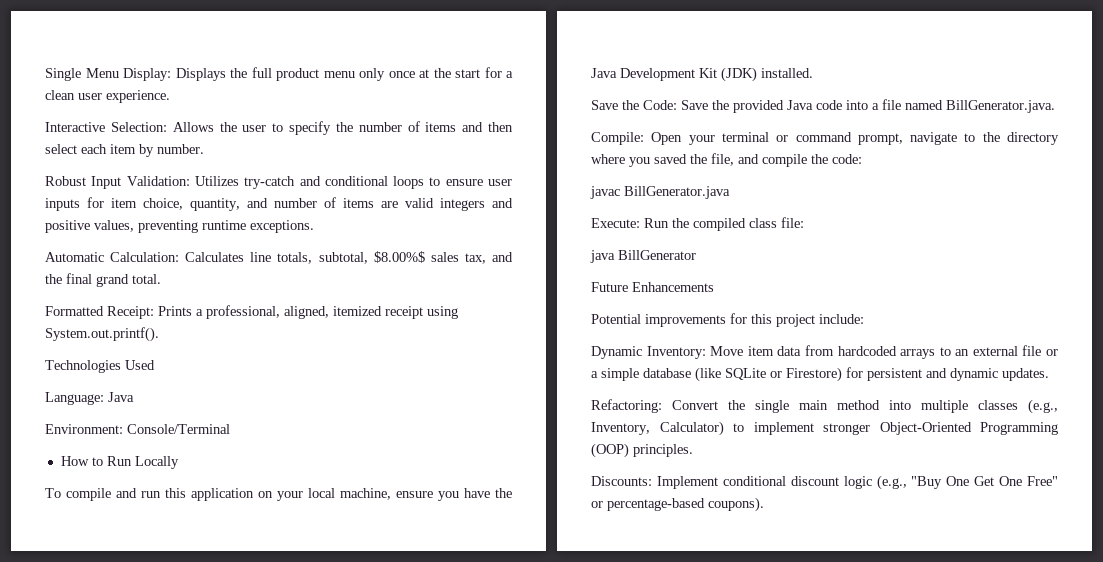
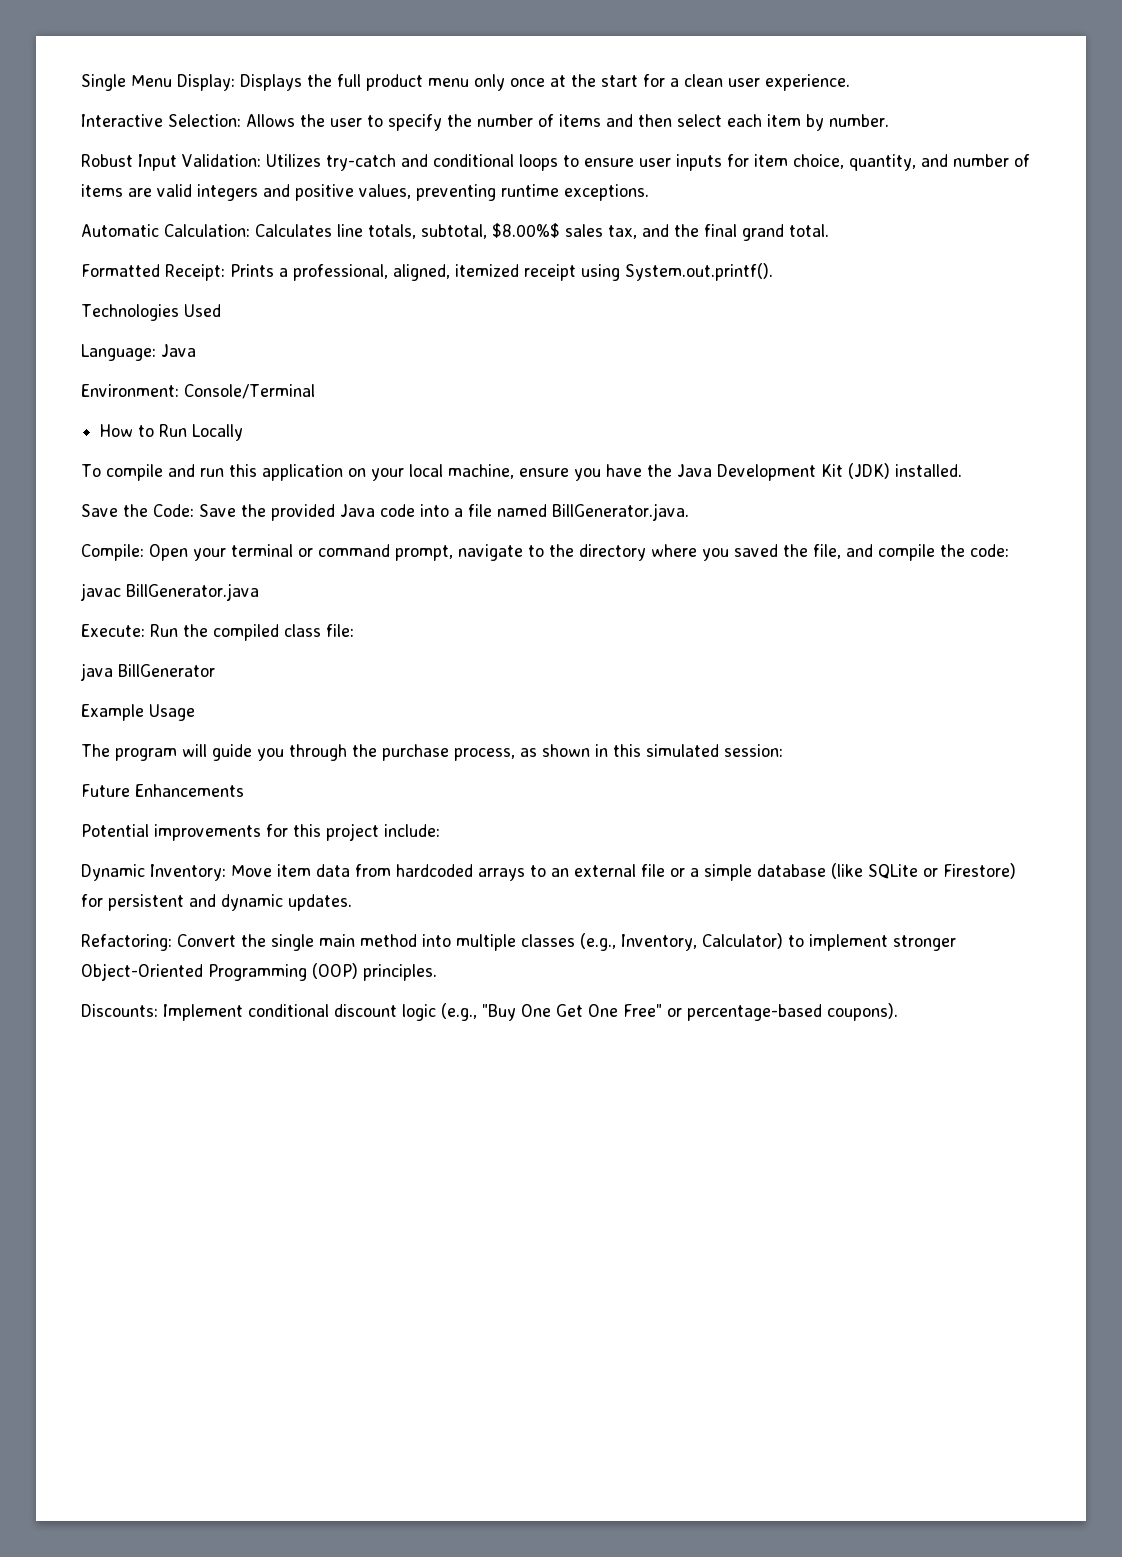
+ Example Usage
+ The program will guide you through the purchase process, as shown in this simulated session:

